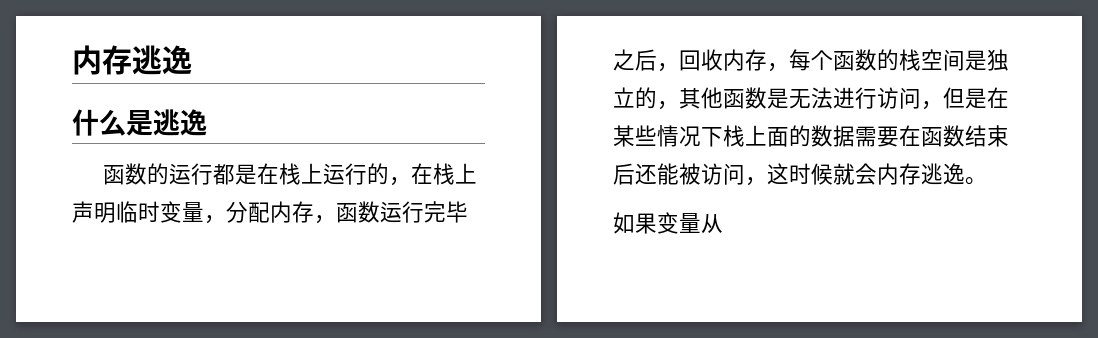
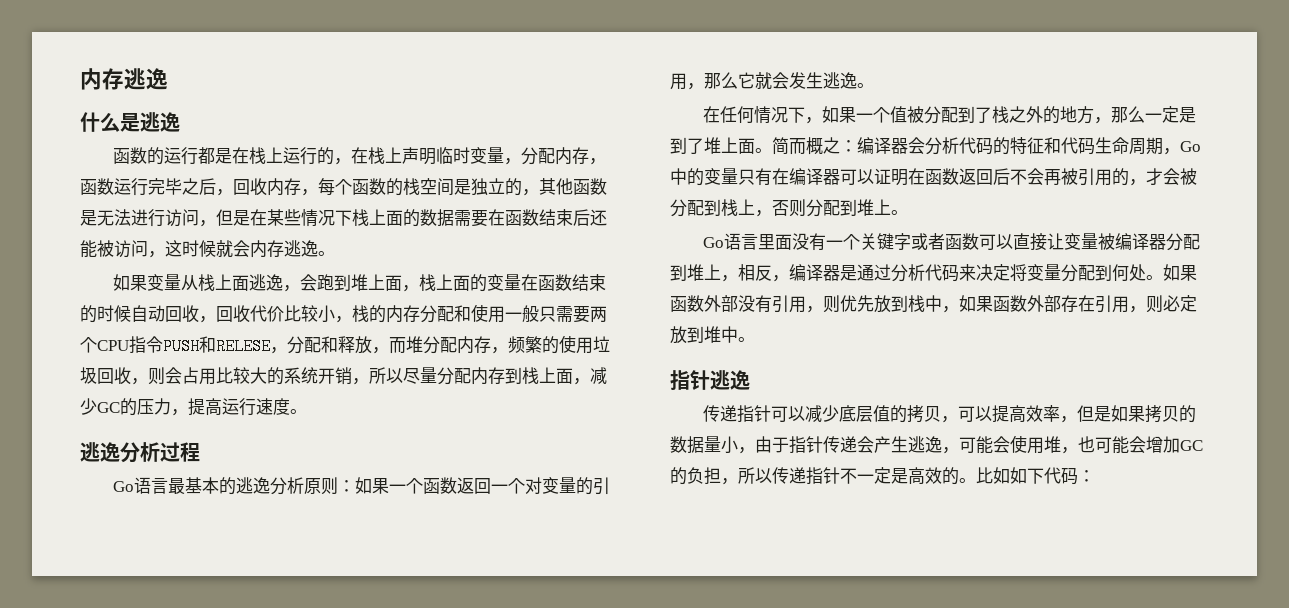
- 如果变量从
+ 如果变量从栈上面逃逸，会跑到堆上面，栈上面的变量在函数结束的时候自动回收，回收代价比较小，栈的内存分配和使用一般只需要两个CPU指令PUSH和RELESE，分配和释放，而堆分配内存，频繁的使用垃圾回收，则会占用比较大的系统开销，所以尽量分配内存到栈上面，减少GC的压力，提高运行速度。
+ 逃逸分析过程
+ Go语言最基本的逃逸分析原则：如果一个函数返回一个对变量的引用，那么它就会发生逃逸。
+ 在任何情况下，如果一个值被分配到了栈之外的地方，那么一定是到了堆上面。简而概之：编译器会分析代码的特征和代码生命周期，Go中的变量只有在编译器可以证明在函数返回后不会再被引用的，才会被分配到栈上，否则分配到堆上。
+ Go语言里面没有一个关键字或者函数可以直接让变量被编译器分配到堆上，相反，编译器是通过分析代码来决定将变量分配到何处。如果函数外部没有引用，则优先放到栈中，如果函数外部存在引用，则必定放到堆中。
+ 指针逃逸
+ 传递指针可以减少底层值的拷贝，可以提高效率，但是如果拷贝的数据量小，由于指针传递会产生逃逸，可能会使用堆，也可能会增加GC的负担，所以传递指针不一定是高效的。比如如下代码：

